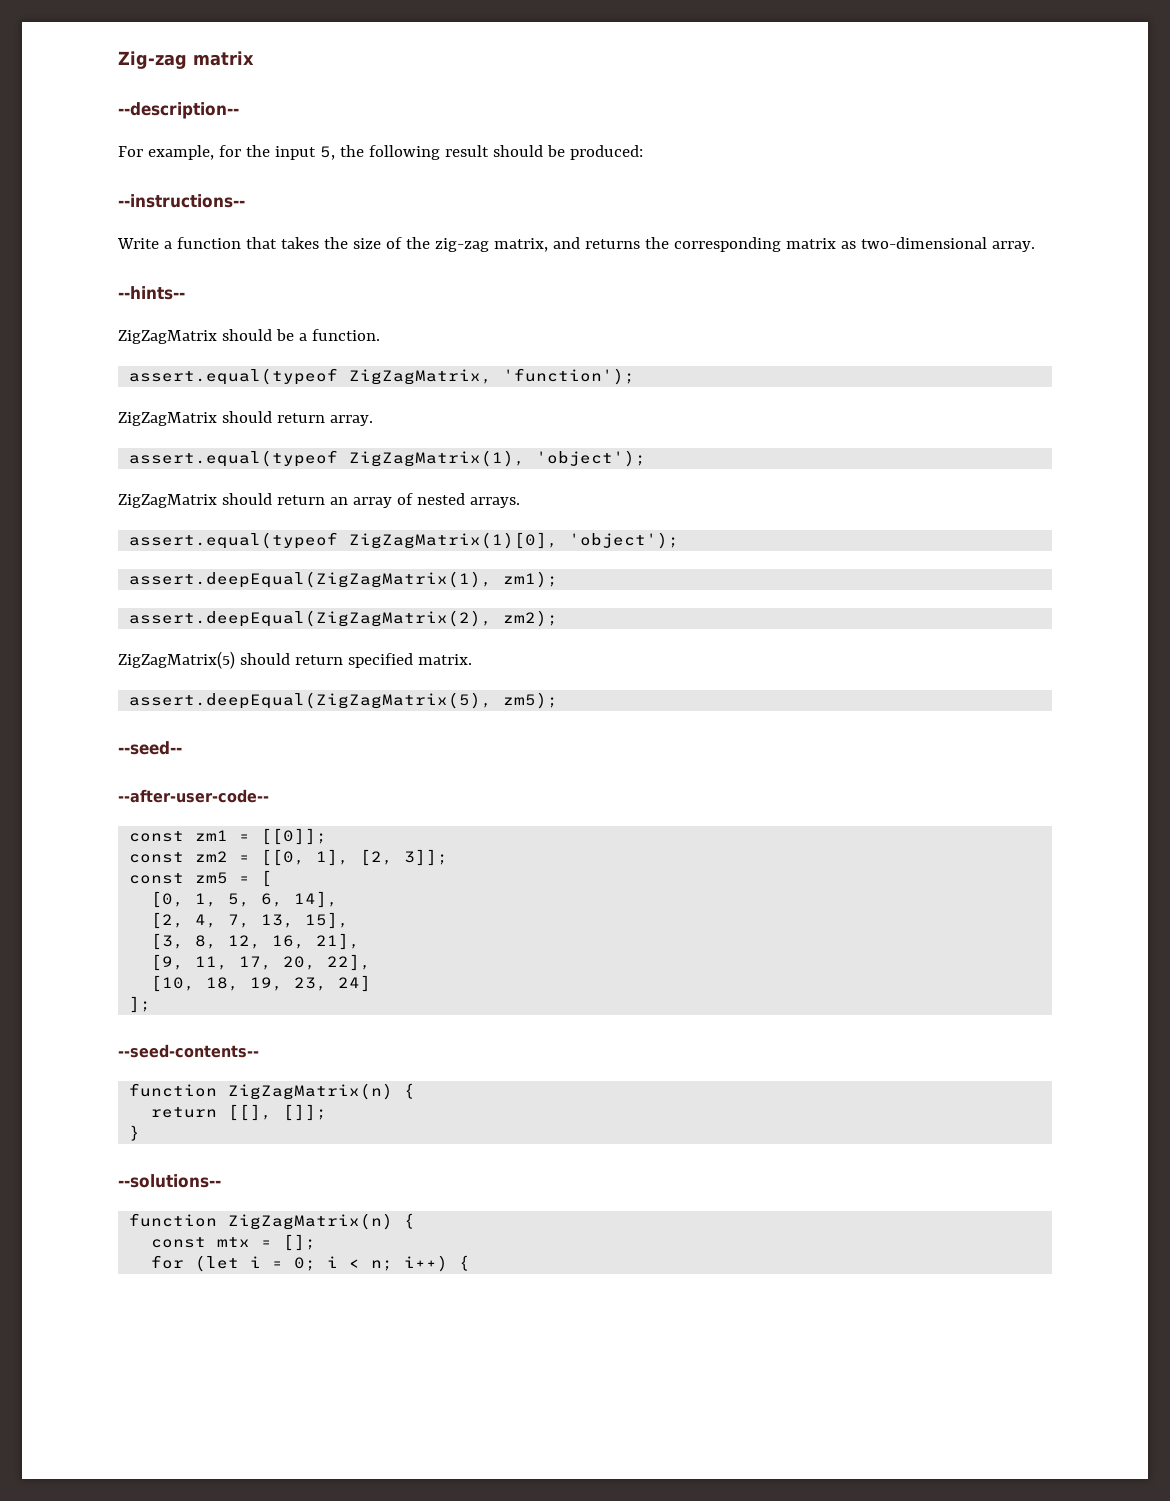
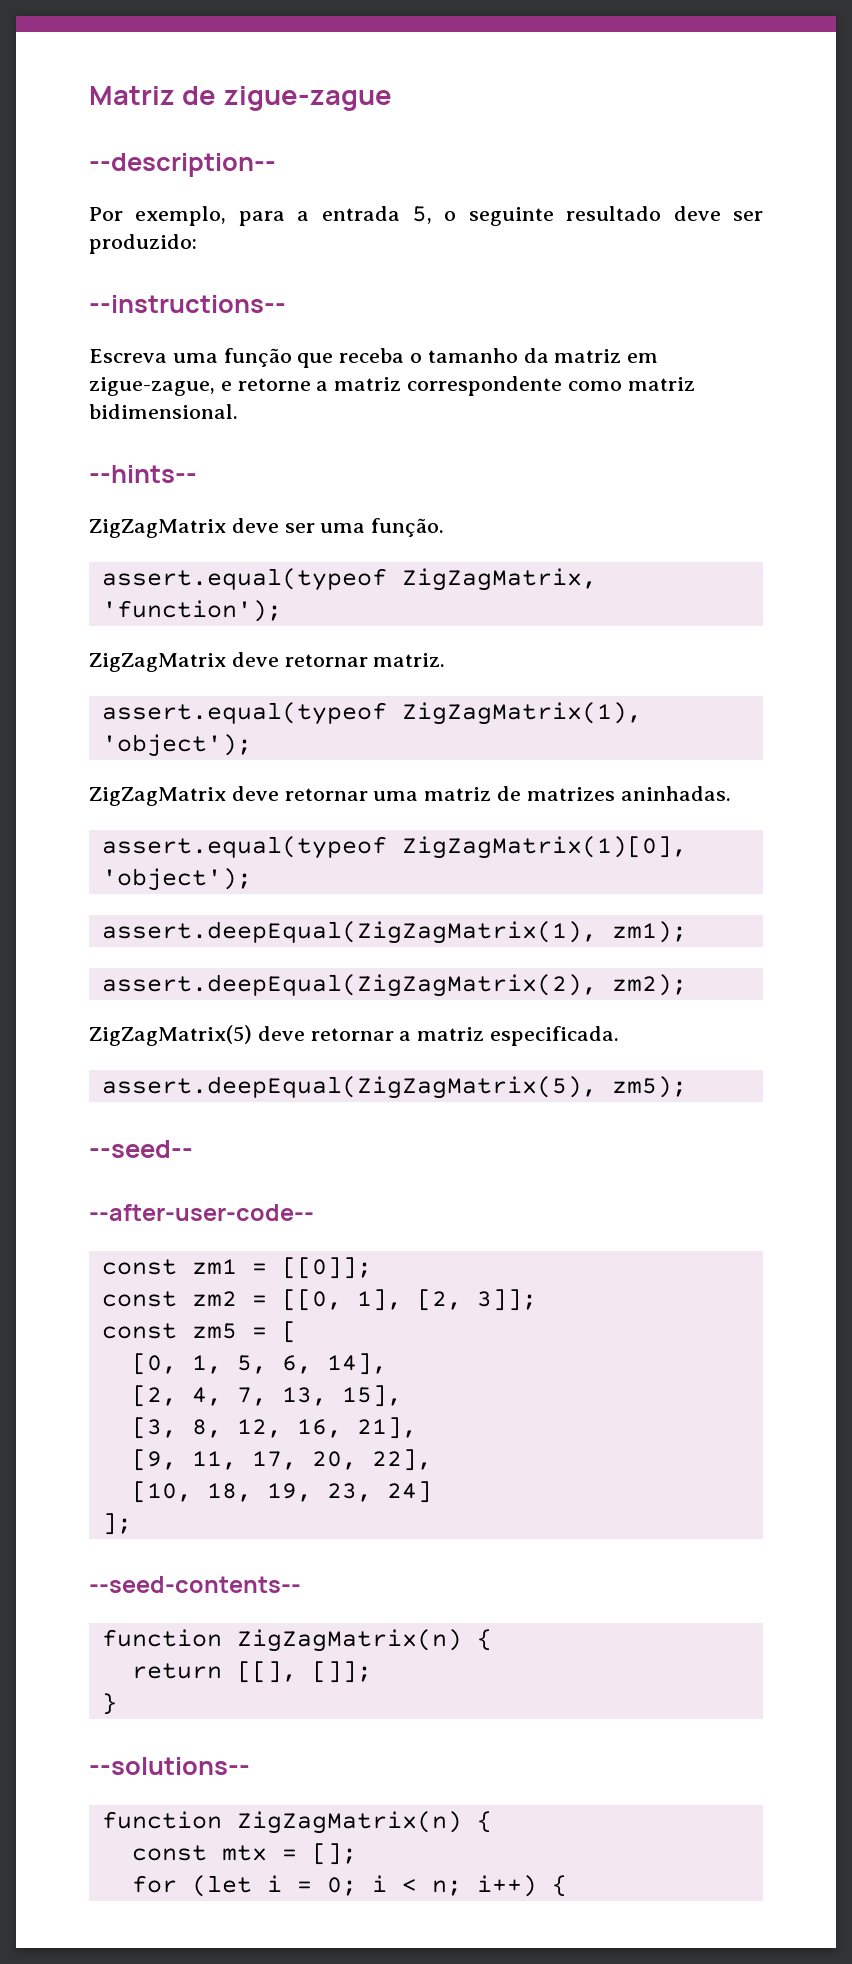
- Zig-zag matrix
+ Matriz de zigue-zague
  --description--
- For example, for the input 5, the following result should be produced:
+ Por exemplo, para a entrada 5, o seguinte resultado deve ser produzido:
  --instructions--
- Write a function that takes the size of the zig-zag matrix, and returns the corresponding matrix as two-dimensional array.
+ Escreva uma função que receba o tamanho da matriz em zigue-zague, e retorne a matriz correspondente como matriz bidimensional.
  --hints--
- ZigZagMatrix should be a function.
+ ZigZagMatrix deve ser uma função.
- ZigZagMatrix should return array.
+ ZigZagMatrix deve retornar matriz.
- ZigZagMatrix should return an array of nested arrays.
+ ZigZagMatrix deve retornar uma matriz de matrizes aninhadas.
- ZigZagMatrix(5) should return specified matrix.
+ ZigZagMatrix(5) deve retornar a matriz especificada.

